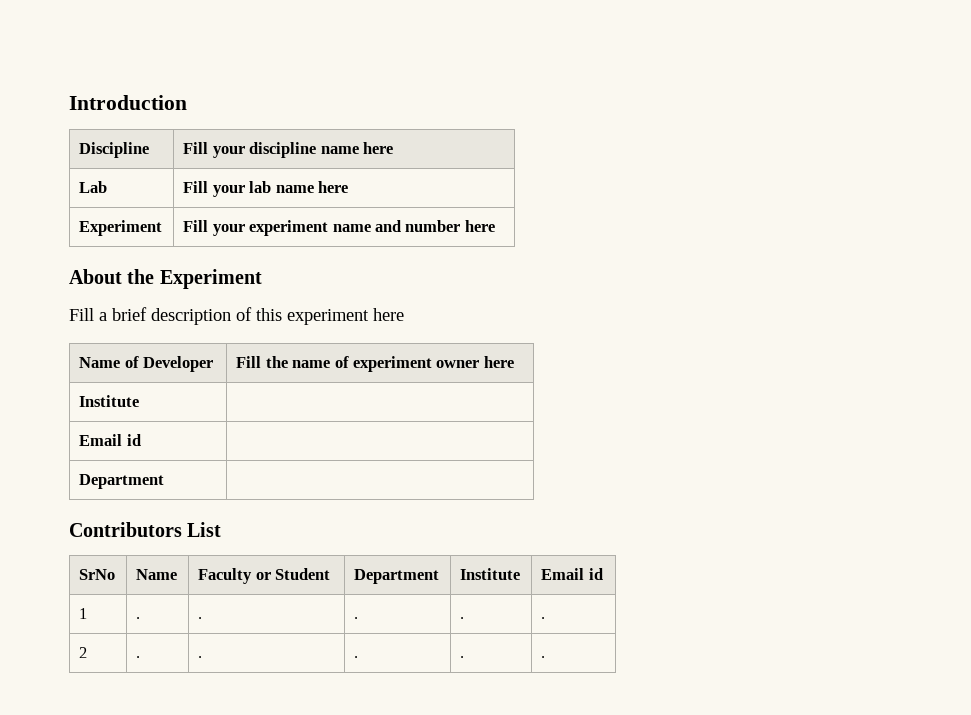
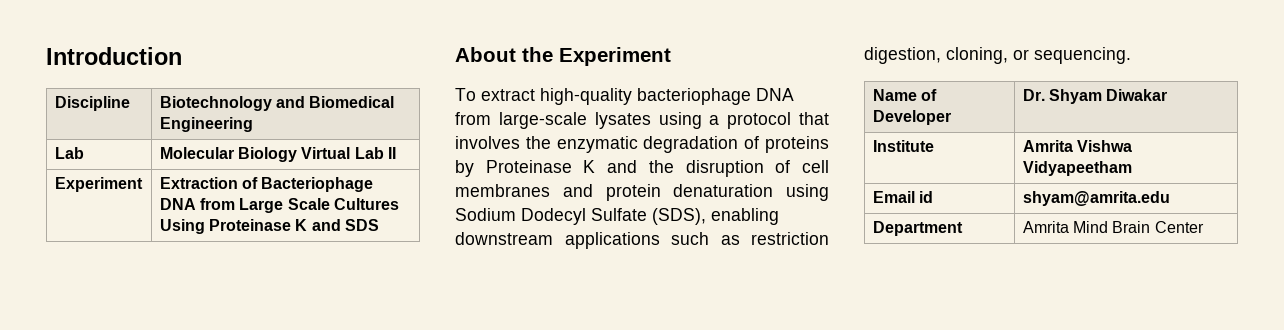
- Discipline | Fill your discipline name here
- Lab | Fill your lab name here
- Experiment | Fill your experiment name and number here
+ Discipline | Biotechnology and Biomedical Engineering
+ Lab | Molecular Biology Virtual Lab II
+ Experiment | Extraction of Bacteriophage DNA from Large Scale Cultures Using Proteinase K and SDS
  About the Experiment
- Fill a brief description of this experiment here
- Name of Developer | Fill the name of experiment owner here
- Institute |
+ To extract high-quality bacteriophage DNA from large-scale lysates using a protocol that involves the enzymatic degradation of proteins by Proteinase K and the disruption of cell membranes and protein denaturation using Sodium Dodecyl Sulfate (SDS), enabling downstream applications such as restriction digestion, cloning, or sequencing.
+ Name of Developer | Dr. Shyam Diwakar
+ Institute | Amrita Vishwa Vidyapeetham
- Email id |
- Department |
- Contributors List
- SrNo | Name | Faculty or Student | Department | Institute | Email id
- 1 | . | . | . | . | .
- 2 | . | . | . | . | .
+ Email id | shyam@amrita.edu
+ Department | Amrita Mind Brain Center

